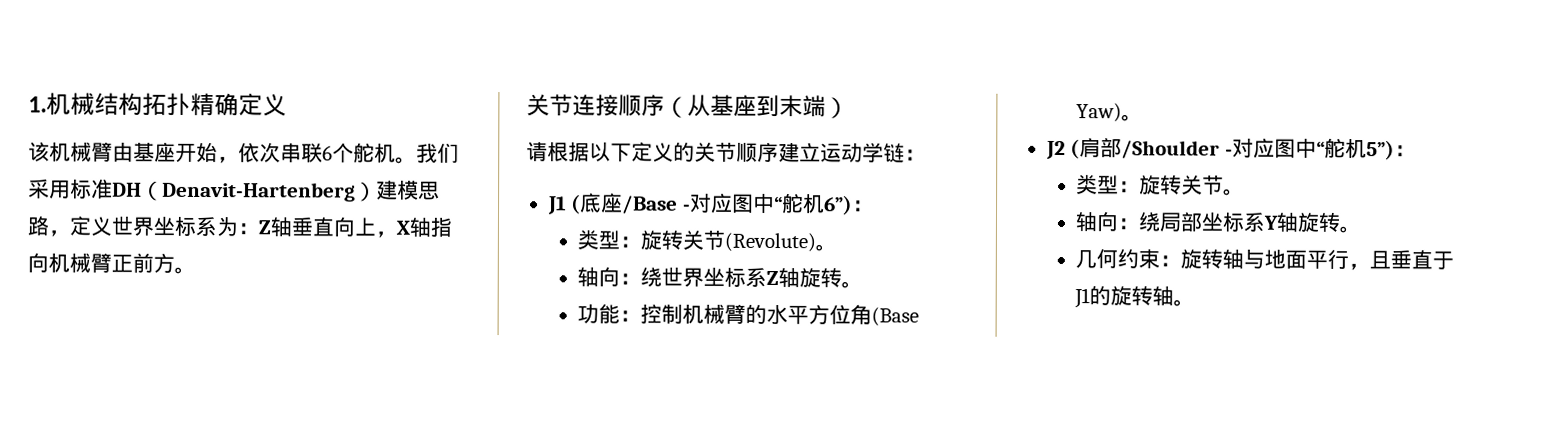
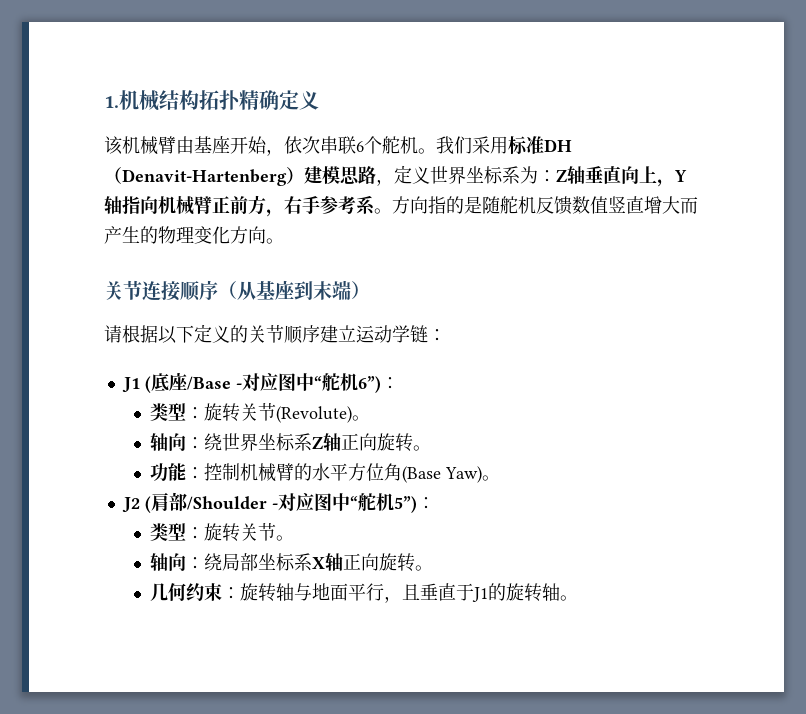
- 我们采用标准DH（Denavit-Hartenberg）建模思路，定义世界坐标系为：Z轴垂直向上，X轴指向机械臂正前方。
+ 我们采用标准DH（Denavit-Hartenberg）建模思路，定义世界坐标系为：Z轴垂直向上，Y轴指向机械臂正前方，右手参考系。方向指的是随舵机反馈数值竖直增大而产生的物理变化方向。
- 轴向：绕世界坐标系Z轴旋转。
+ 轴向：绕世界坐标系Z轴正向旋转。
- 轴向：绕局部坐标系Y轴旋转。
+ 轴向：绕局部坐标系X轴正向旋转。

